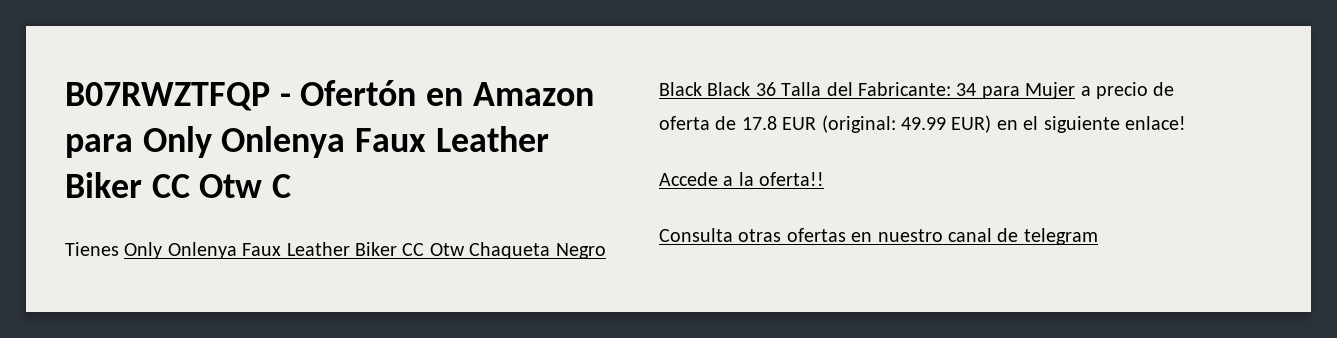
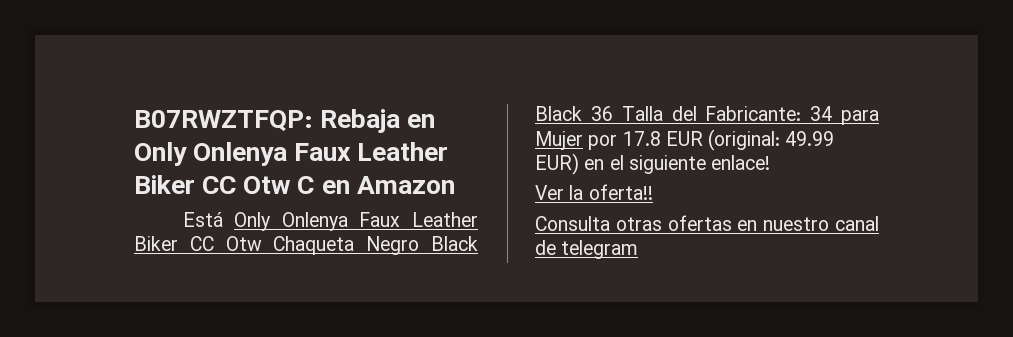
- B07RWZTFQP - Ofertón en Amazon para Only Onlenya Faux Leather Biker CC Otw C
- Tienes Only Onlenya Faux Leather Biker CC Otw Chaqueta Negro Black Black 36 Talla del Fabricante: 34 para Mujer a precio de oferta de 17.8 EUR (original: 49.99 EUR) en el siguiente enlace!
+ B07RWZTFQP: Rebaja en Only Onlenya Faux Leather Biker CC Otw C en Amazon
+ Está Only Onlenya Faux Leather Biker CC Otw Chaqueta Negro Black Black 36 Talla del Fabricante: 34 para Mujer por 17.8 EUR (original: 49.99 EUR) en el siguiente enlace!
- Accede a la oferta!!
+ Ver la oferta!!

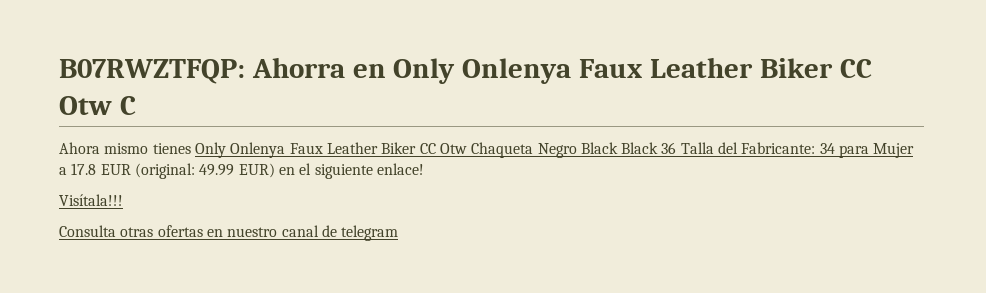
- B07RWZTFQP: Rebaja en Only Onlenya Faux Leather Biker CC Otw C en Amazon
- Está Only Onlenya Faux Leather Biker CC Otw Chaqueta Negro Black Black 36 Talla del Fabricante: 34 para Mujer por 17.8 EUR (original: 49.99 EUR) en el siguiente enlace!
+ B07RWZTFQP: Ahorra en Only Onlenya Faux Leather Biker CC Otw C
+ Ahora mismo tienes Only Onlenya Faux Leather Biker CC Otw Chaqueta Negro Black Black 36 Talla del Fabricante: 34 para Mujer a 17.8 EUR (original: 49.99 EUR) en el siguiente enlace!
- Ver la oferta!!
+ Visítala!!!

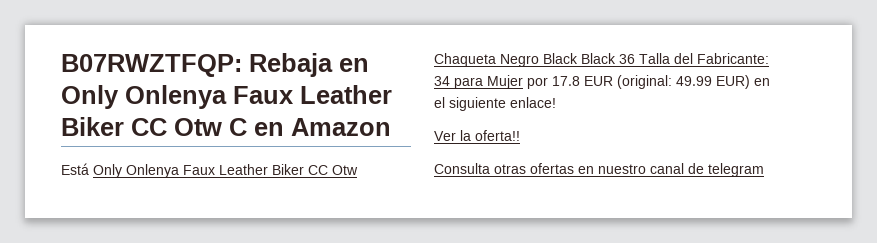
- B07RWZTFQP: Ahorra en Only Onlenya Faux Leather Biker CC Otw C
- Ahora mismo tienes Only Onlenya Faux Leather Biker CC Otw Chaqueta Negro Black Black 36 Talla del Fabricante: 34 para Mujer a 17.8 EUR (original: 49.99 EUR) en el siguiente enlace!
+ B07RWZTFQP: Rebaja en Only Onlenya Faux Leather Biker CC Otw C en Amazon
+ Está Only Onlenya Faux Leather Biker CC Otw Chaqueta Negro Black Black 36 Talla del Fabricante: 34 para Mujer por 17.8 EUR (original: 49.99 EUR) en el siguiente enlace!
- Visítala!!!
+ Ver la oferta!!

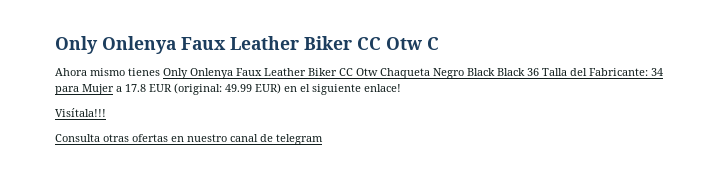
- B07RWZTFQP: Rebaja en Only Onlenya Faux Leather Biker CC Otw C en Amazon
- Está Only Onlenya Faux Leather Biker CC Otw Chaqueta Negro Black Black 36 Talla del Fabricante: 34 para Mujer por 17.8 EUR (original: 49.99 EUR) en el siguiente enlace!
+ Only Onlenya Faux Leather Biker CC Otw C
+ Ahora mismo tienes Only Onlenya Faux Leather Biker CC Otw Chaqueta Negro Black Black 36 Talla del Fabricante: 34 para Mujer a 17.8 EUR (original: 49.99 EUR) en el siguiente enlace!
- Ver la oferta!!
+ Visítala!!!

